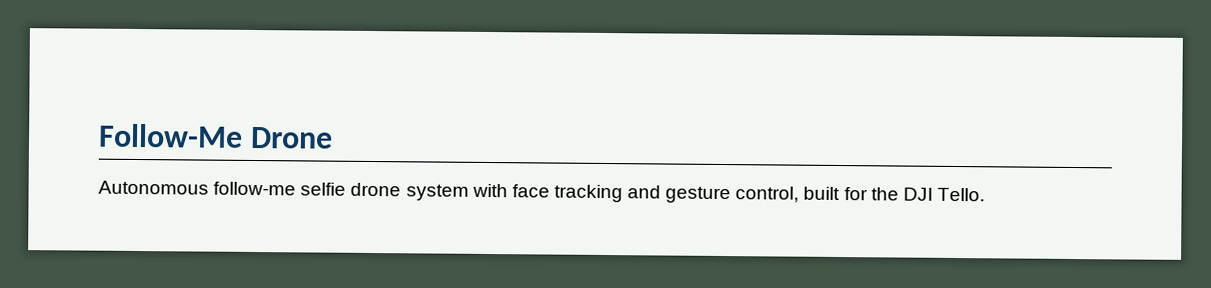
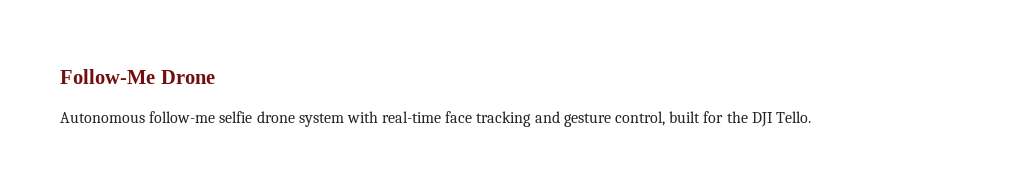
- Autonomous follow-me selfie drone system with face tracking and gesture control, built for the DJI Tello.
+ Autonomous follow-me selfie drone system with real-time face tracking and gesture control, built for the DJI Tello.

